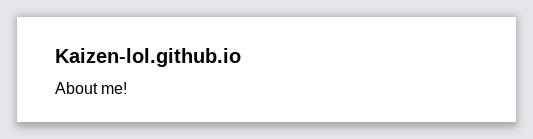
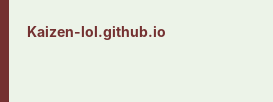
- About me!

